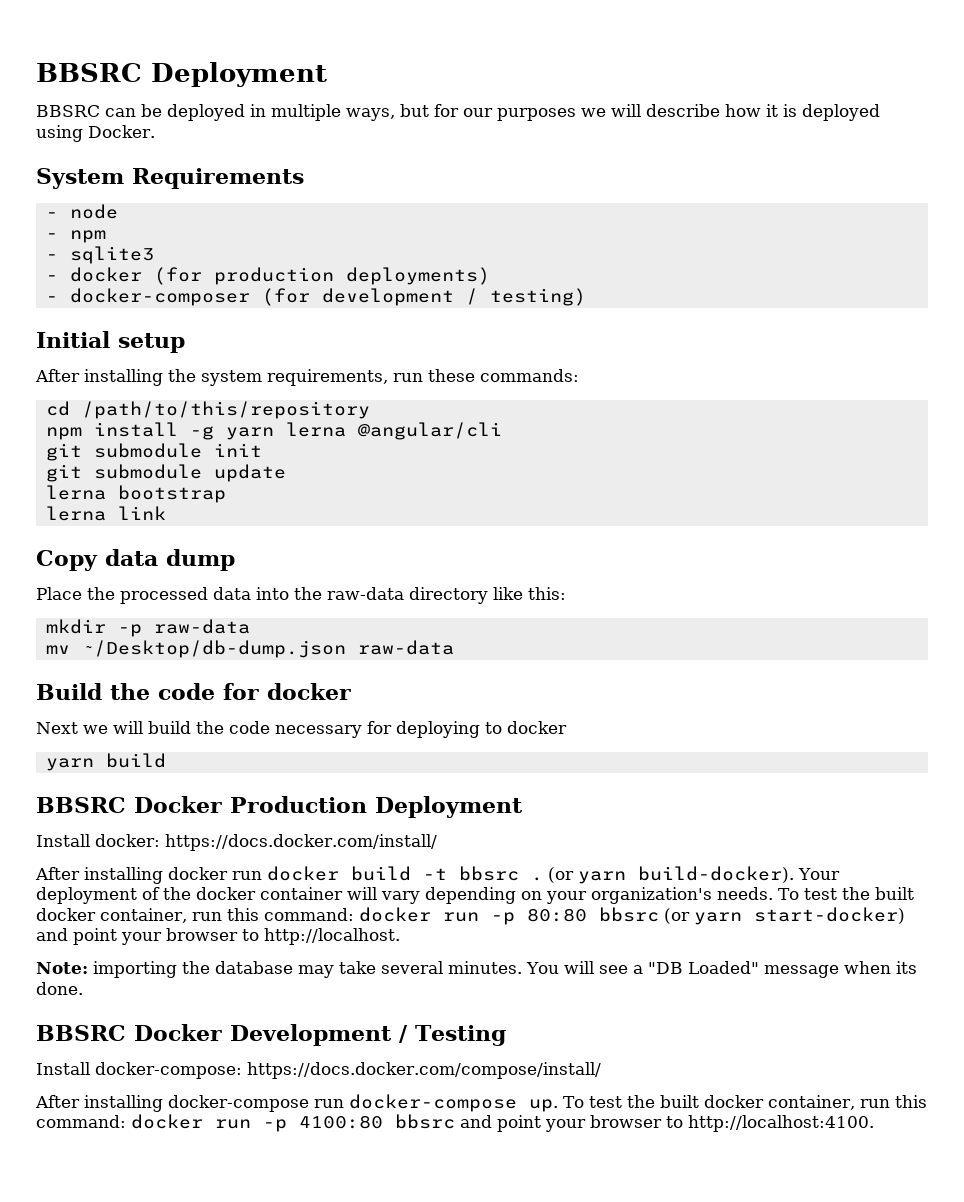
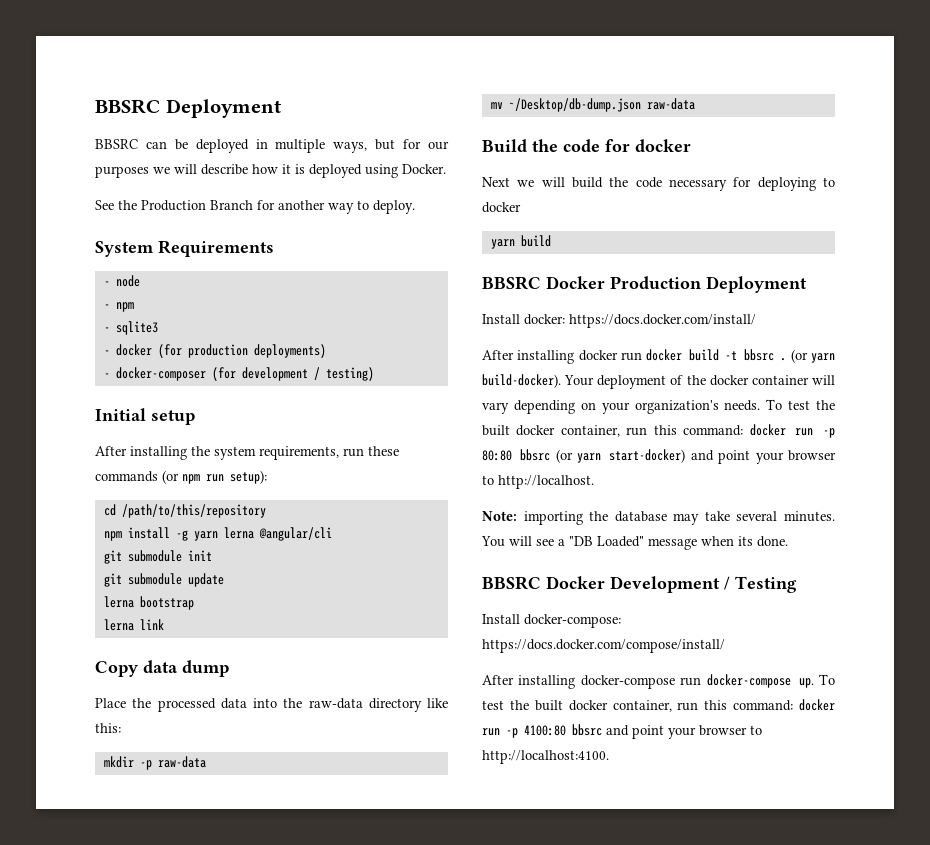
+ See the Production Branch for another way to deploy.
- After installing the system requirements, run these commands:
+ After installing the system requirements, run these commands (or npm run setup):

